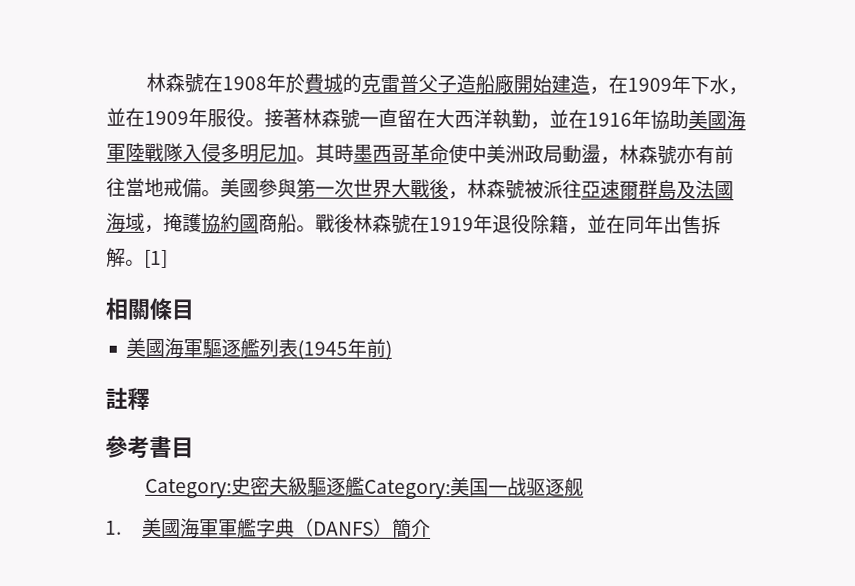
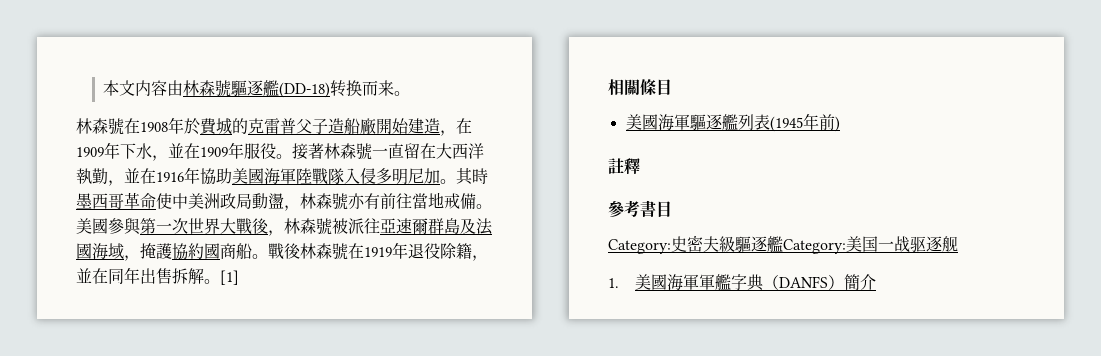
+ 本文内容由林森號驅逐艦(DD-18)转换而来。

